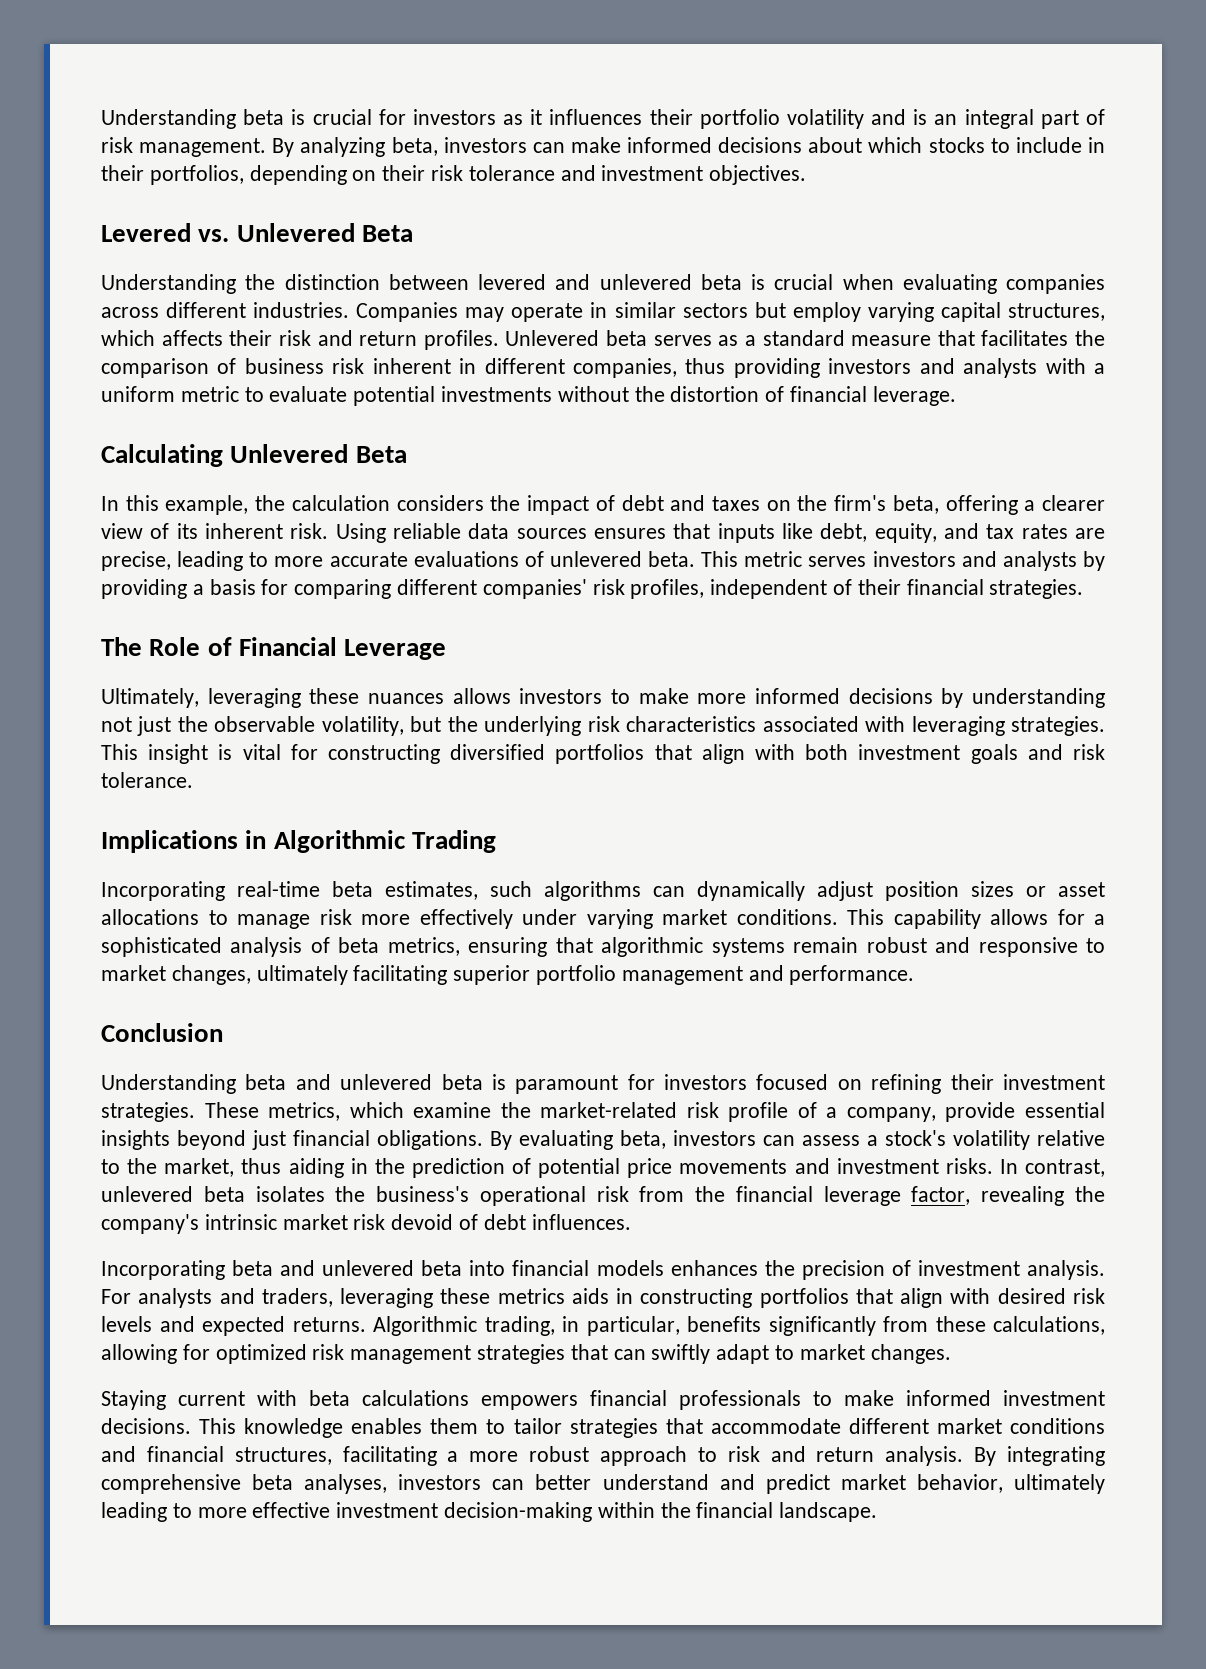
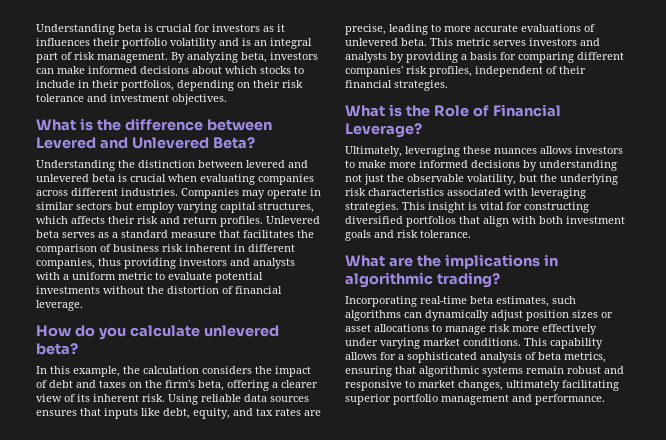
- Levered vs. Unlevered Beta
+ What is the difference between Levered and Unlevered Beta?
- Calculating Unlevered Beta
+ How do you calculate unlevered beta?
- The Role of Financial Leverage
+ What is the Role of Financial Leverage?
- Implications in Algorithmic Trading
+ What are the implications in algorithmic trading?
- Conclusion
- Understanding beta and unlevered beta is paramount for investors focused on refining their investment strategies. These metrics, which examine the market-related risk profile of a company, provide essential insights beyond just financial obligations. By evaluating beta, investors can assess a stock's volatility relative to the market, thus aiding in the prediction of potential price movements and investment risks. In contrast, unlevered beta isolates the business's operational risk from the financial leverage factor, revealing the company's intrinsic market risk devoid of debt influences.
- Incorporating beta and unlevered beta into financial models enhances the precision of investment analysis. For analysts and traders, leveraging these metrics aids in constructing portfolios that align with desired risk levels and expected returns. Algorithmic trading, in particular, benefits significantly from these calculations, allowing for optimized risk management strategies that can swiftly adapt to market changes.
- Staying current with beta calculations empowers financial professionals to make informed investment decisions. This knowledge enables them to tailor strategies that accommodate different market conditions and financial structures, facilitating a more robust approach to risk and return analysis. By integrating comprehensive beta analyses, investors can better understand and predict market behavior, ultimately leading to more effective investment decision-making within the financial landscape.

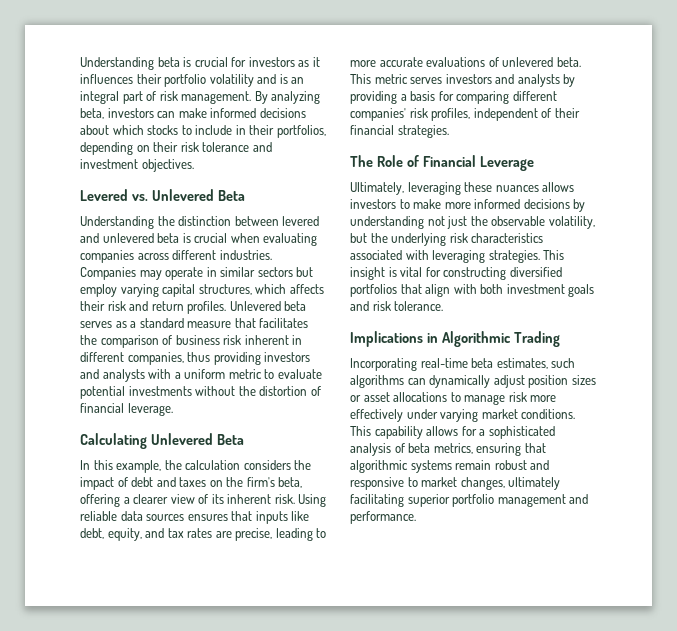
- What is the difference between Levered and Unlevered Beta?
+ Levered vs. Unlevered Beta
- How do you calculate unlevered beta?
+ Calculating Unlevered Beta
- What is the Role of Financial Leverage?
+ The Role of Financial Leverage
- What are the implications in algorithmic trading?
+ Implications in Algorithmic Trading

